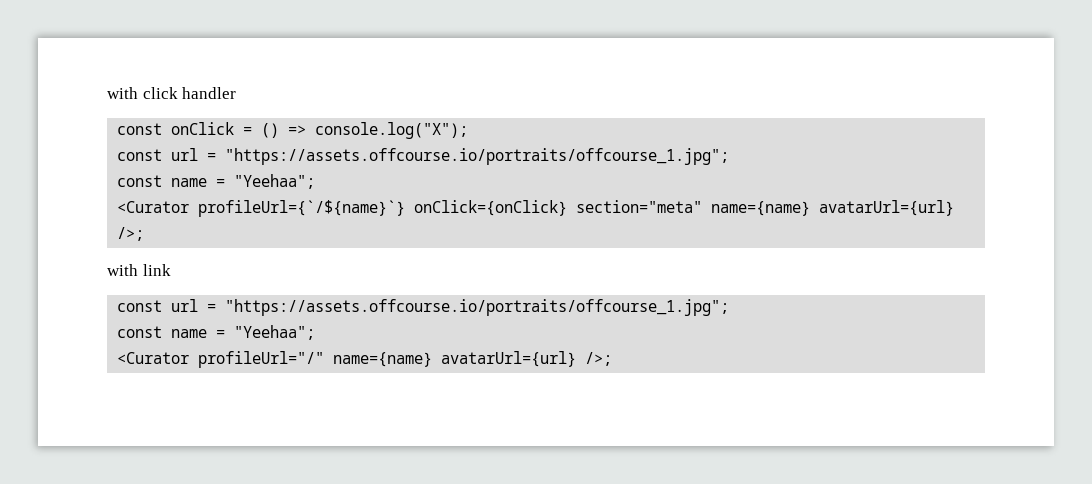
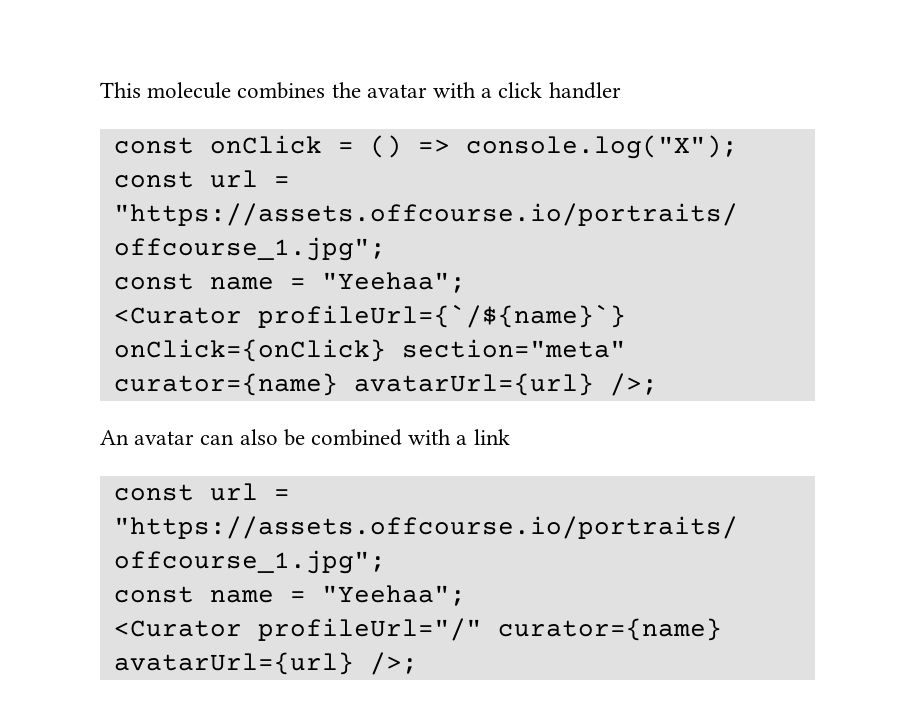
- with click handler
+ This molecule combines the avatar with a click handler
- <Curator profileUrl={`/${name}`} onClick={onClick} section="meta" name={name} avatarUrl={url} />;
+ <Curator profileUrl={`/${name}`} onClick={onClick} section="meta" curator={name} avatarUrl={url} />;
- with link
+ An avatar can also be combined with a link
- <Curator profileUrl="/" name={name} avatarUrl={url} />;
+ <Curator profileUrl="/" curator={name} avatarUrl={url} />;

